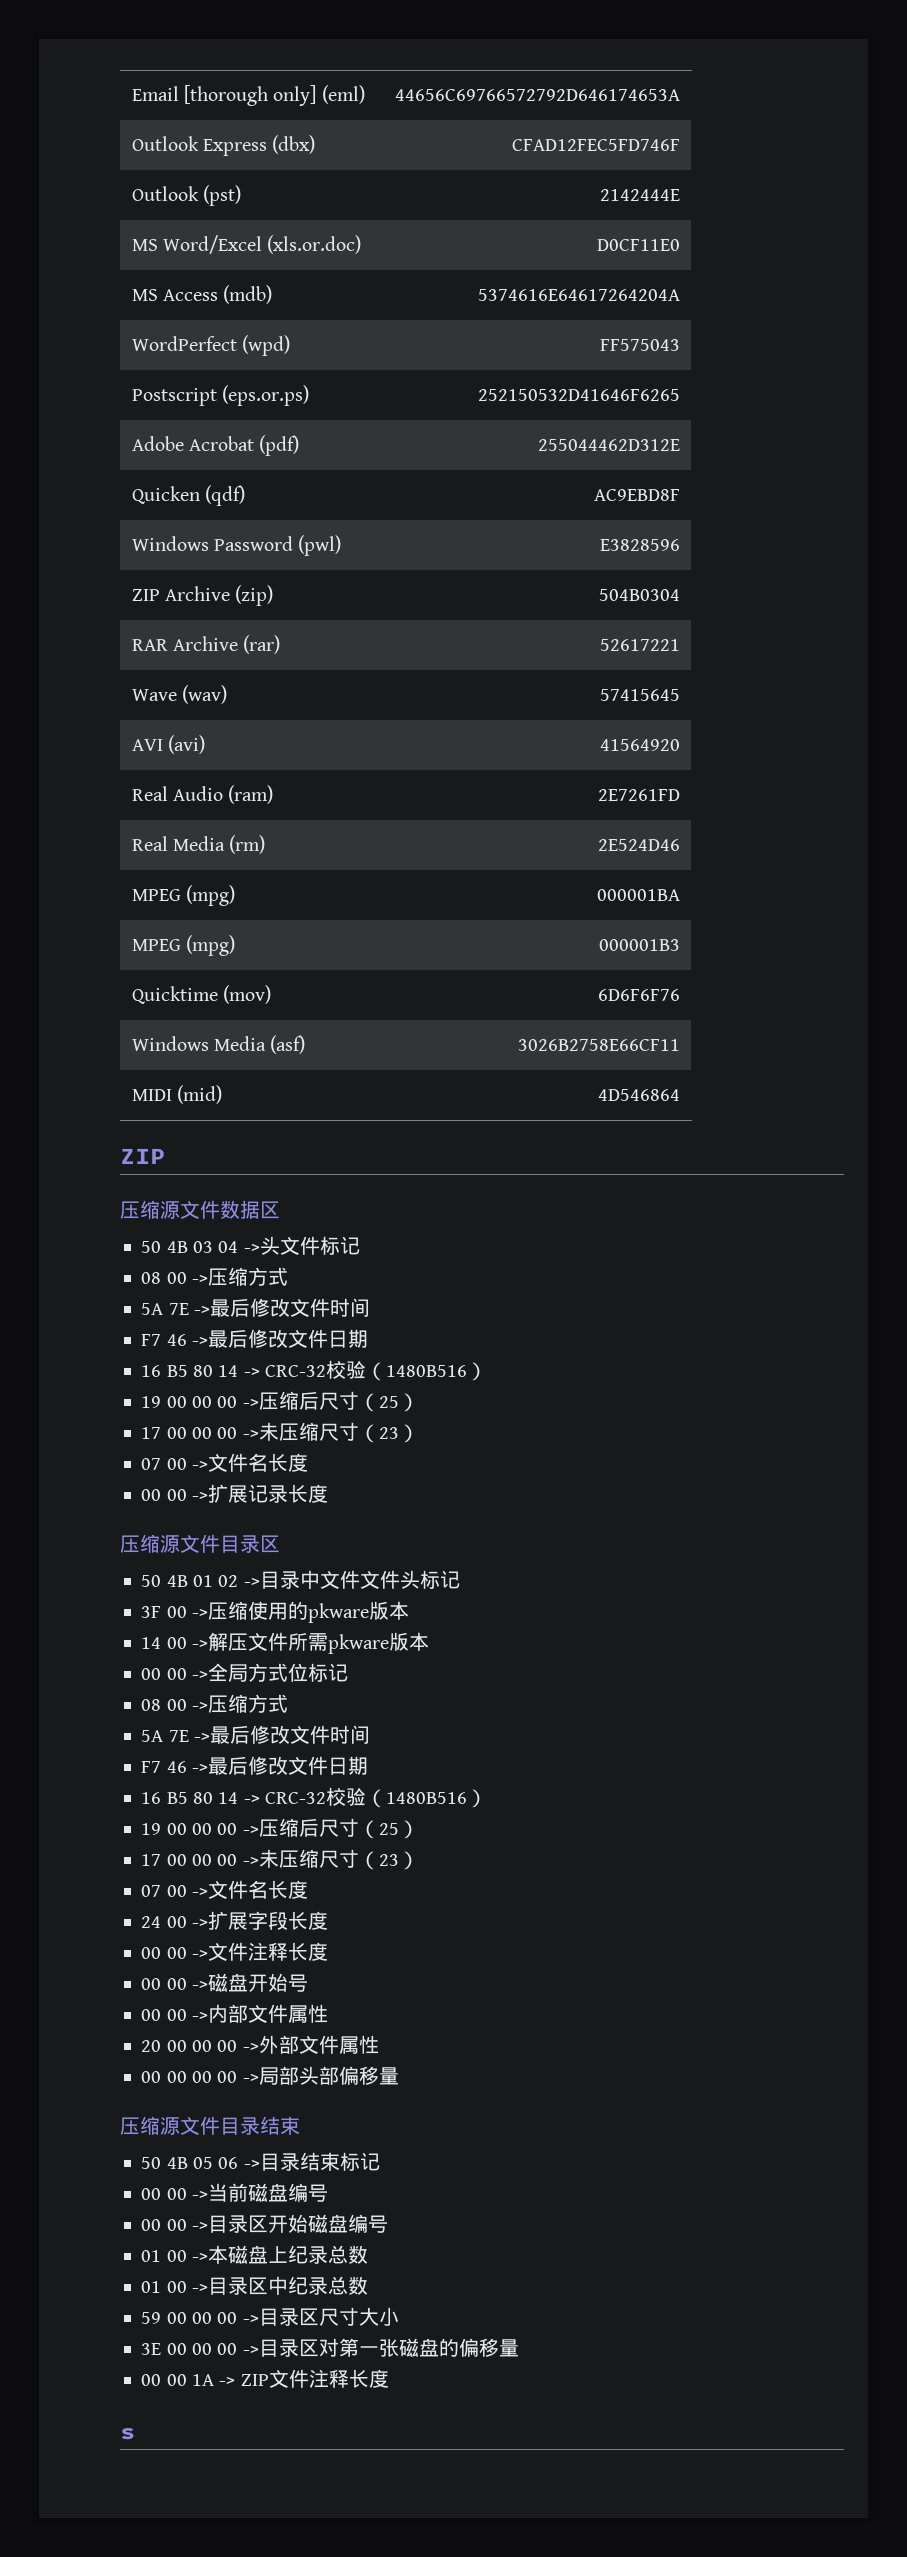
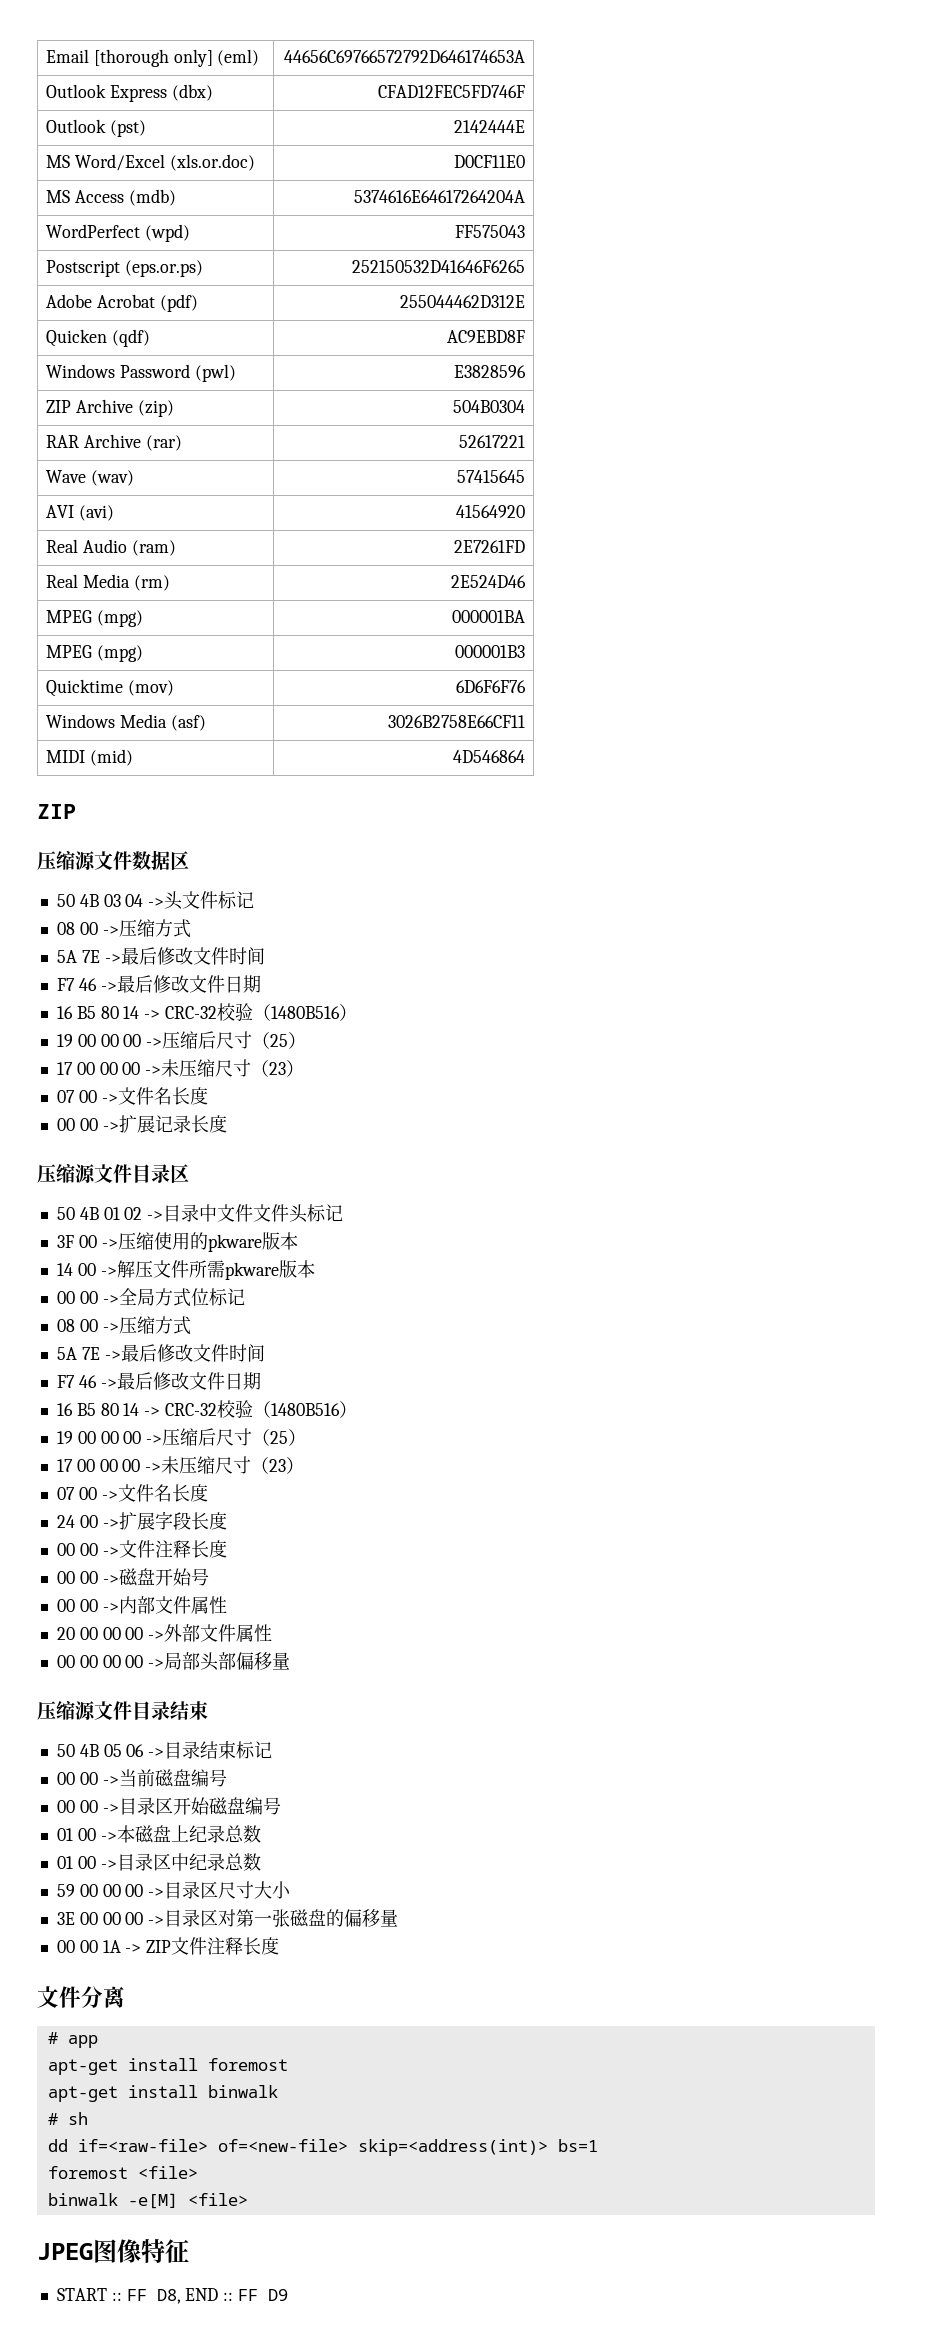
- s
+ 文件分离
+ # app
+ apt-get install foremost
+ apt-get install binwalk
+ # sh
+ dd if=<raw-file> of=<new-file> skip=<address(int)> bs=1
+ foremost <file>
+ binwalk -e[M] <file>
+ JPEG图像特征
+ START :: FF D8, END :: FF D9

